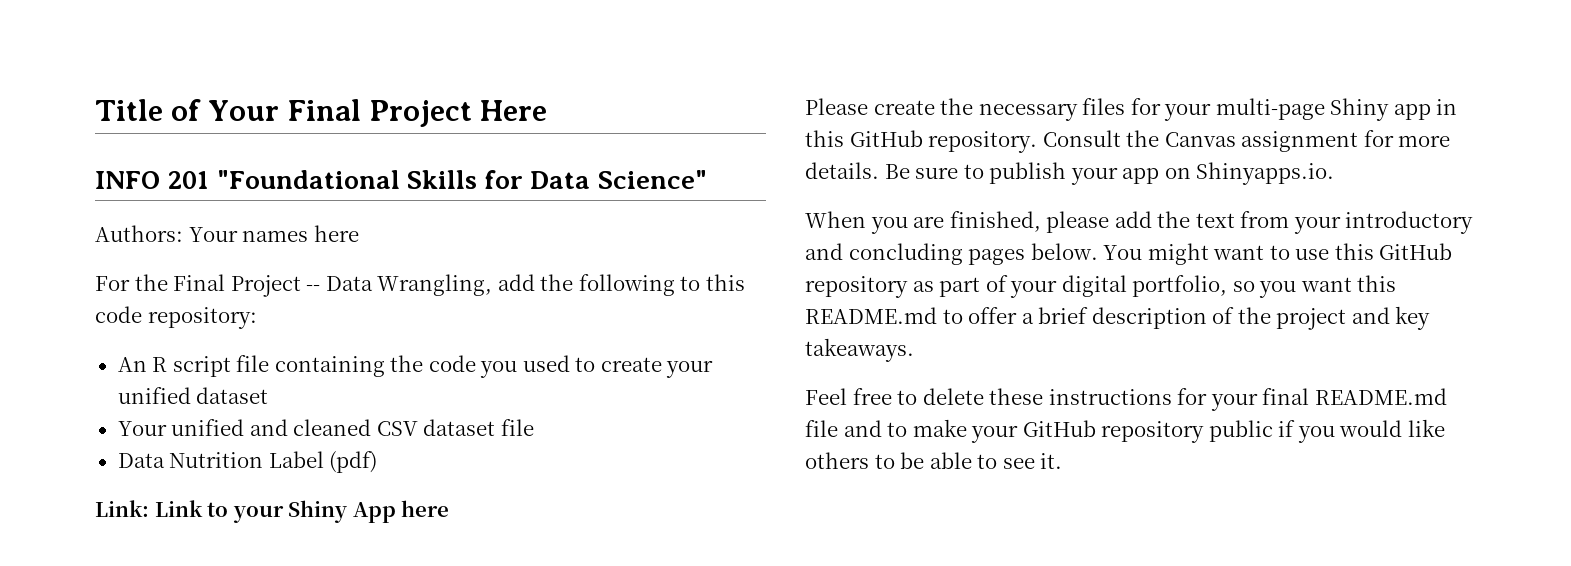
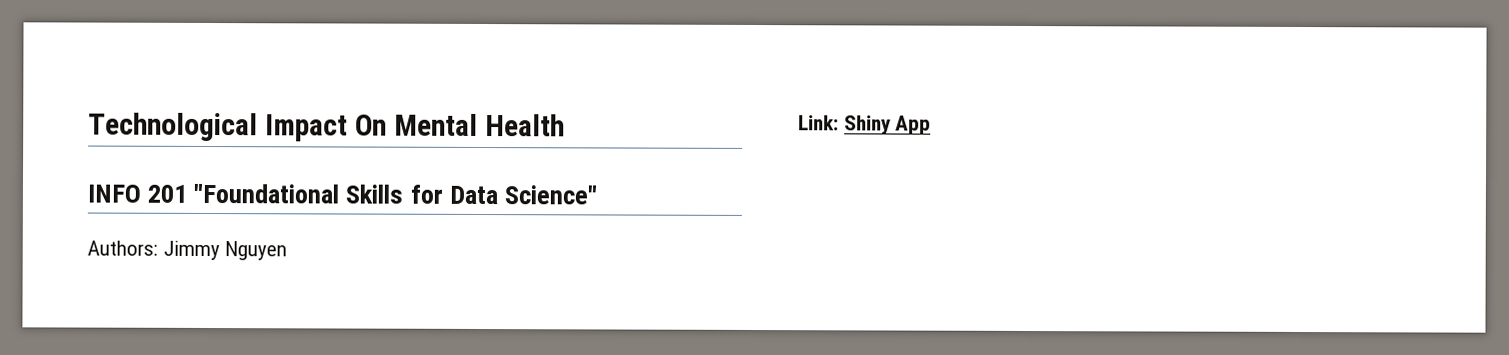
- Title of Your Final Project Here
+ Technological Impact On Mental Health
- Authors: Your names here
- For the Final Project -- Data Wrangling, add the following to this code repository:
- An R script file containing the code you used to create your unified dataset
- Your unified and cleaned CSV dataset file
- Data Nutrition Label (pdf)
- Link: Link to your Shiny App here
- Please create the necessary files for your multi-page Shiny app in this GitHub repository. Consult the Canvas assignment for more details. Be sure to publish your app on Shinyapps.io.
- When you are finished, please add the text from your introductory and concluding pages below. You might want to use this GitHub repository as part of your digital portfolio, so you want this README.md to offer a brief description of the project and key takeaways.
- Feel free to delete these instructions for your final README.md file and to make your GitHub repository public if you would like others to be able to see it.
+ Authors: Jimmy Nguyen
+ Link: Shiny App

